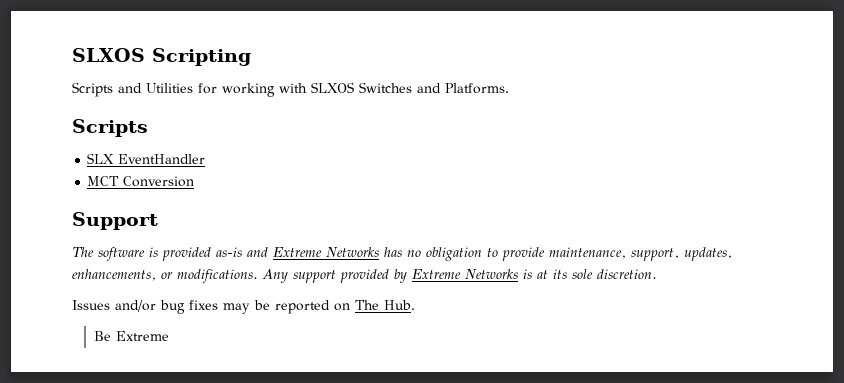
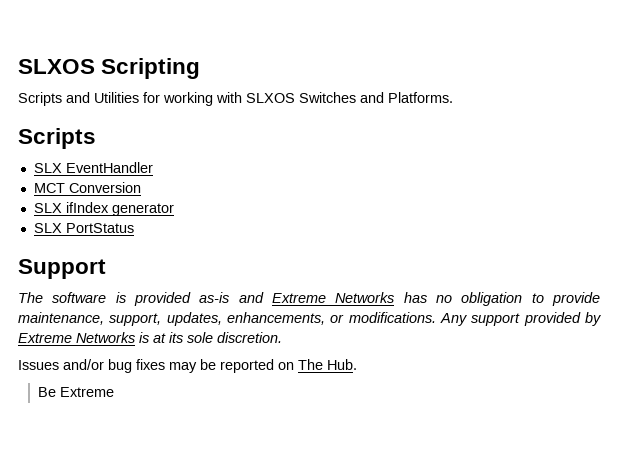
+ SLX ifIndex generator
+ SLX PortStatus

